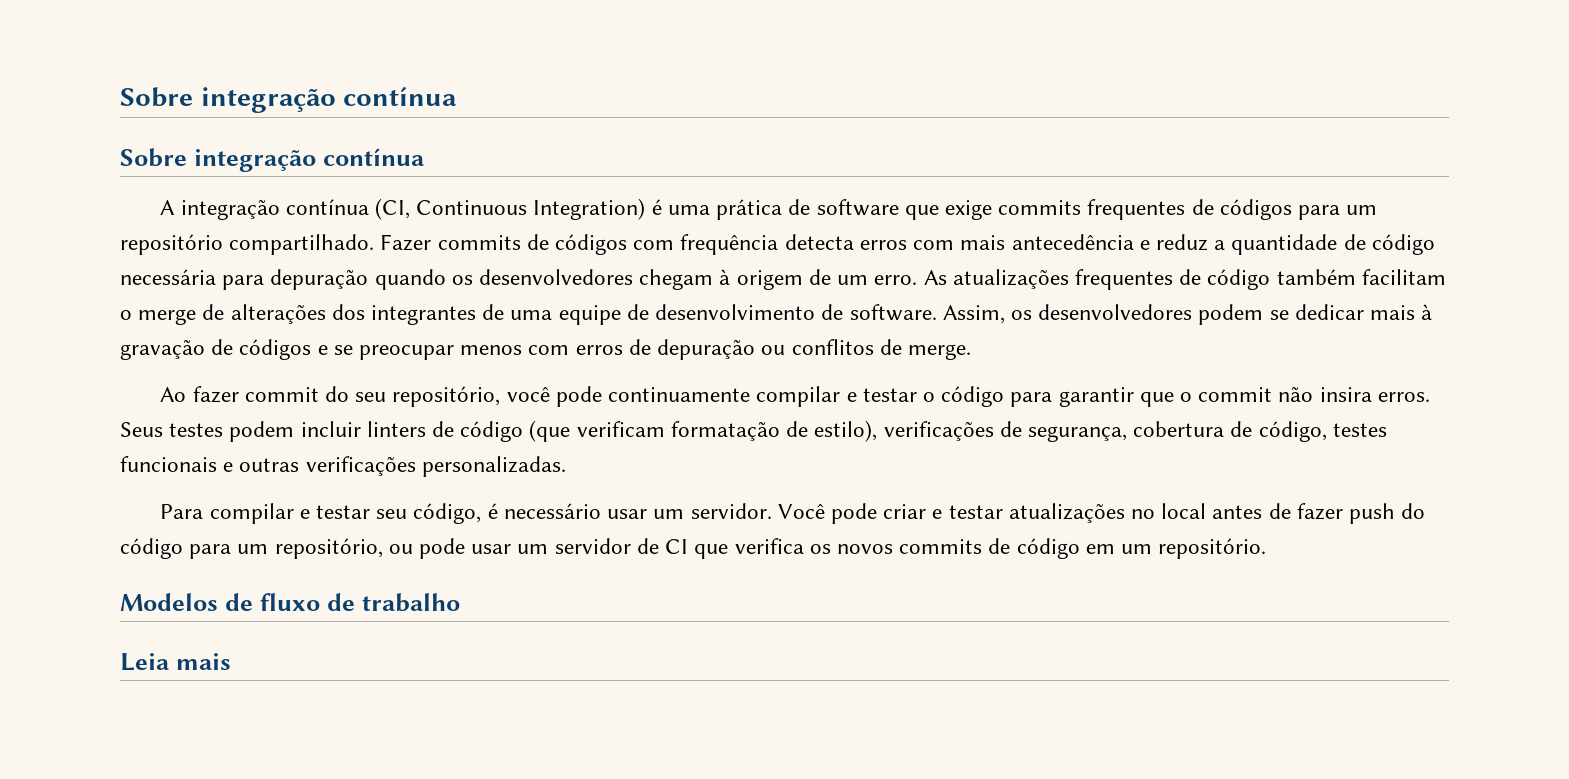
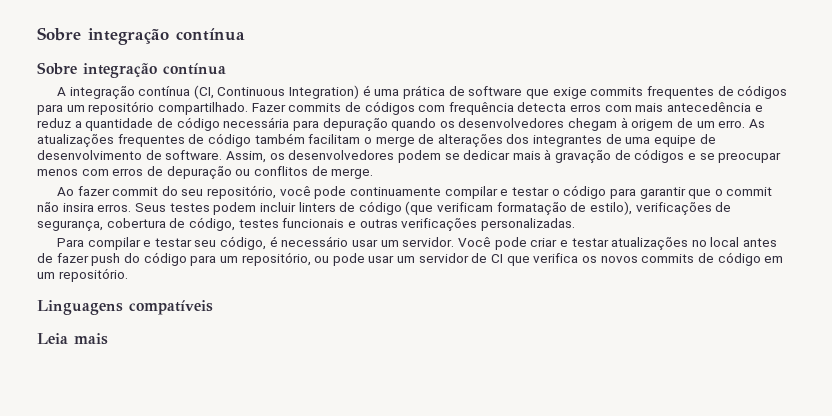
- Modelos de fluxo de trabalho
+ Linguagens compatíveis

